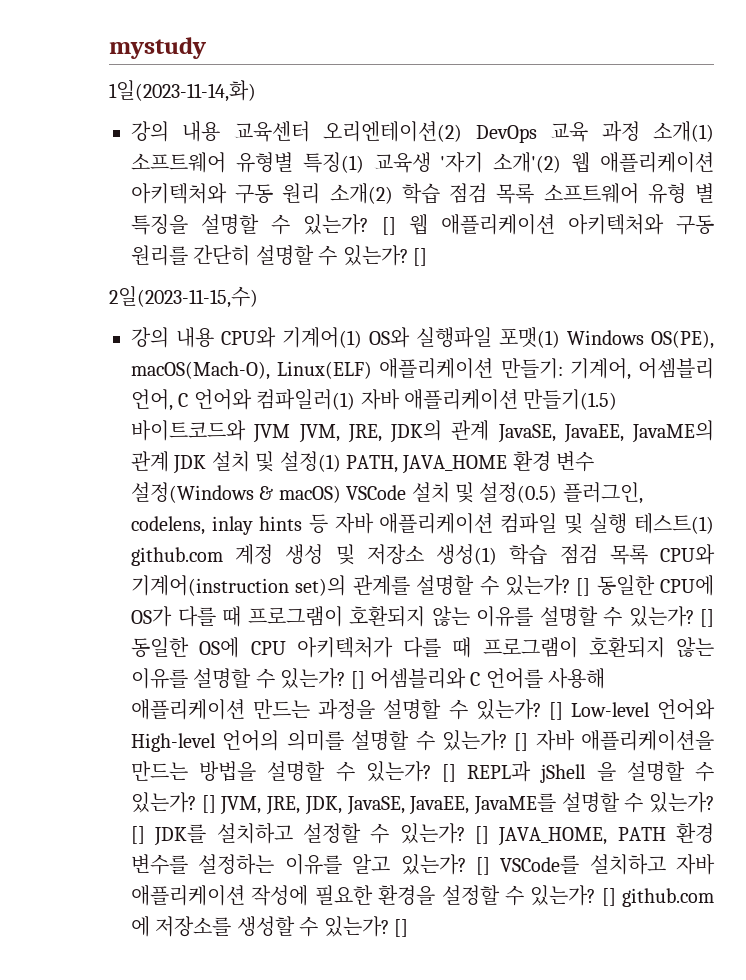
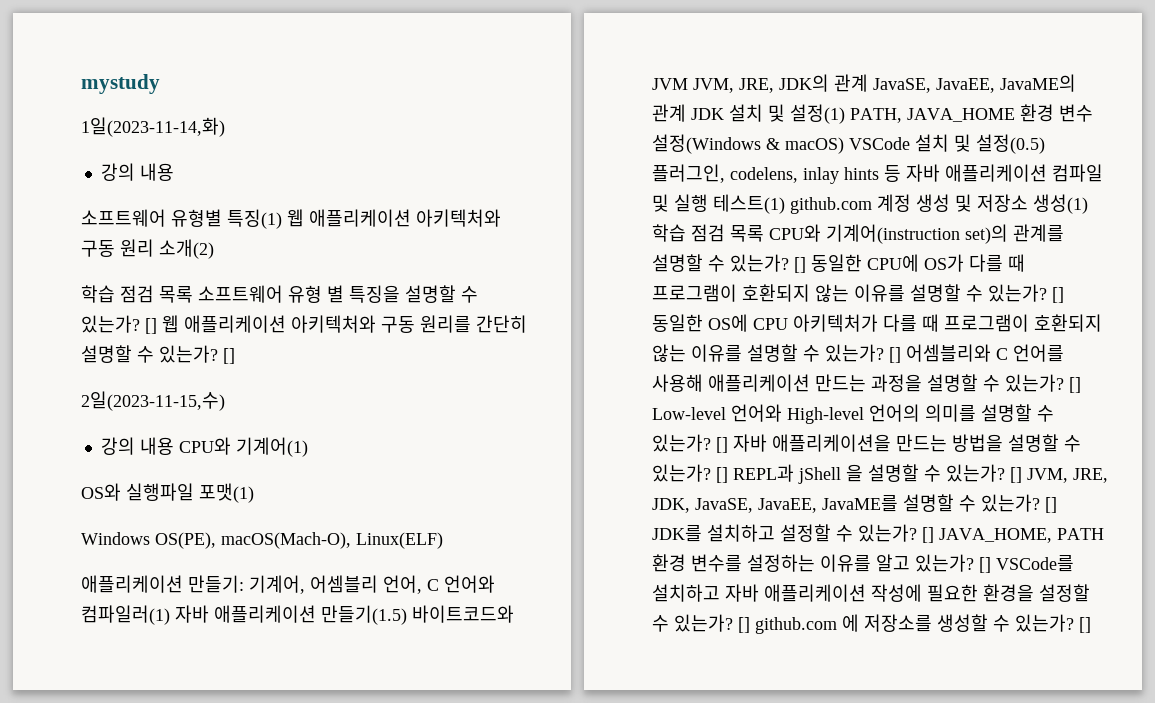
  1일(2023-11-14,화)
- 강의 내용 교육센터 오리엔테이션(2) DevOps 교육 과정 소개(1) 소프트웨어 유형별 특징(1) 교육생 '자기 소개'(2) 웹 애플리케이션 아키텍처와 구동 원리 소개(2) 학습 점검 목록 소프트웨어 유형 별 특징을 설명할 수 있는가?
+ 강의 내용
+ 소프트웨어 유형별 특징(1) 웹 애플리케이션 아키텍처와 구동 원리 소개(2)
+ 학습 점검 목록 소프트웨어 유형 별 특징을 설명할 수 있는가?
- 강의 내용 CPU와 기계어(1) OS와 실행파일 포맷(1) Windows OS(PE), macOS(Mach-O), Linux(ELF) 애플리케이션 만들기:
+ 강의 내용 CPU와 기계어(1)
+ OS와 실행파일 포맷(1)
+ Windows OS(PE), macOS(Mach-O), Linux(ELF)
+ 애플리케이션 만들기:

